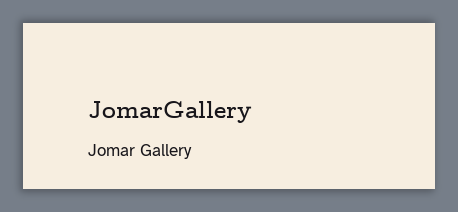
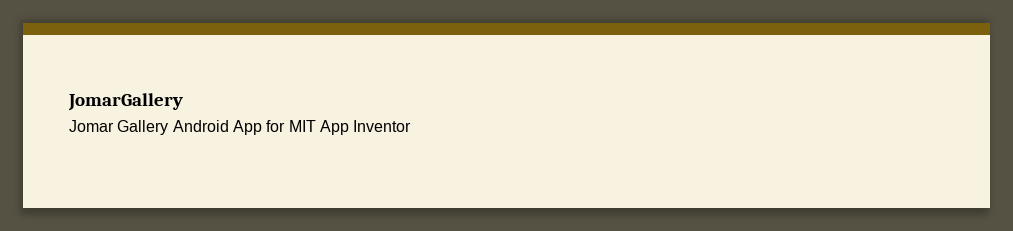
- Jomar Gallery
+ Jomar Gallery Android App for MIT App Inventor

